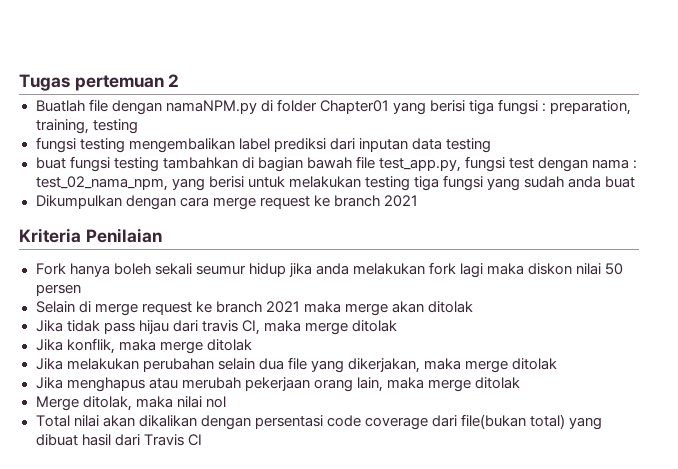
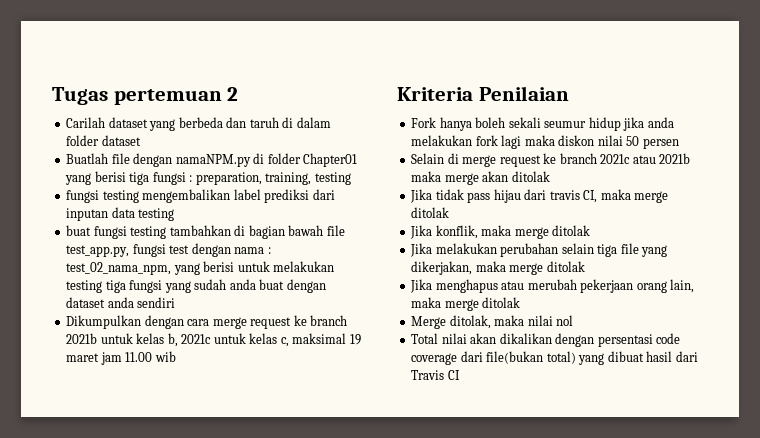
+ Carilah dataset yang berbeda dan taruh di dalam folder dataset
- buat fungsi testing tambahkan di bagian bawah file test_app.py, fungsi test dengan nama : test_02_nama_npm, yang berisi untuk melakukan testing tiga fungsi yang sudah anda buat
+ buat fungsi testing tambahkan di bagian bawah file test_app.py, fungsi test dengan nama : test_02_nama_npm, yang berisi untuk melakukan testing tiga fungsi yang sudah anda buat dengan dataset anda sendiri
- Dikumpulkan dengan cara merge request ke branch 2021
+ Dikumpulkan dengan cara merge request ke branch 2021b untuk kelas b, 2021c untuk kelas c, maksimal 19 maret jam 11.00 wib
- Selain di merge request ke branch 2021 maka merge akan ditolak
+ Selain di merge request ke branch 2021c atau 2021b maka merge akan ditolak
- Jika melakukan perubahan selain dua file yang dikerjakan, maka merge ditolak
+ Jika melakukan perubahan selain tiga file yang dikerjakan, maka merge ditolak

